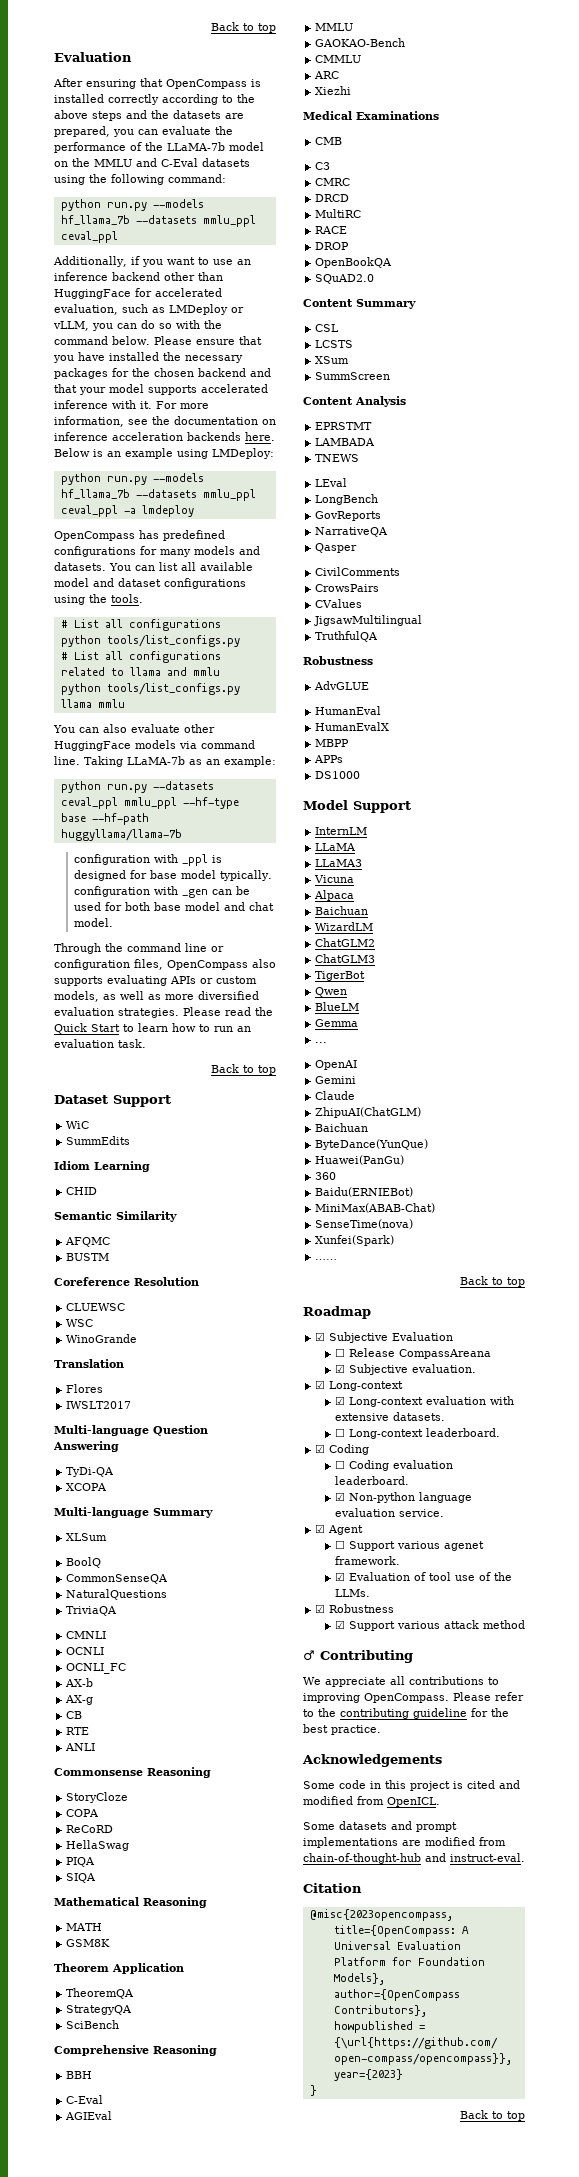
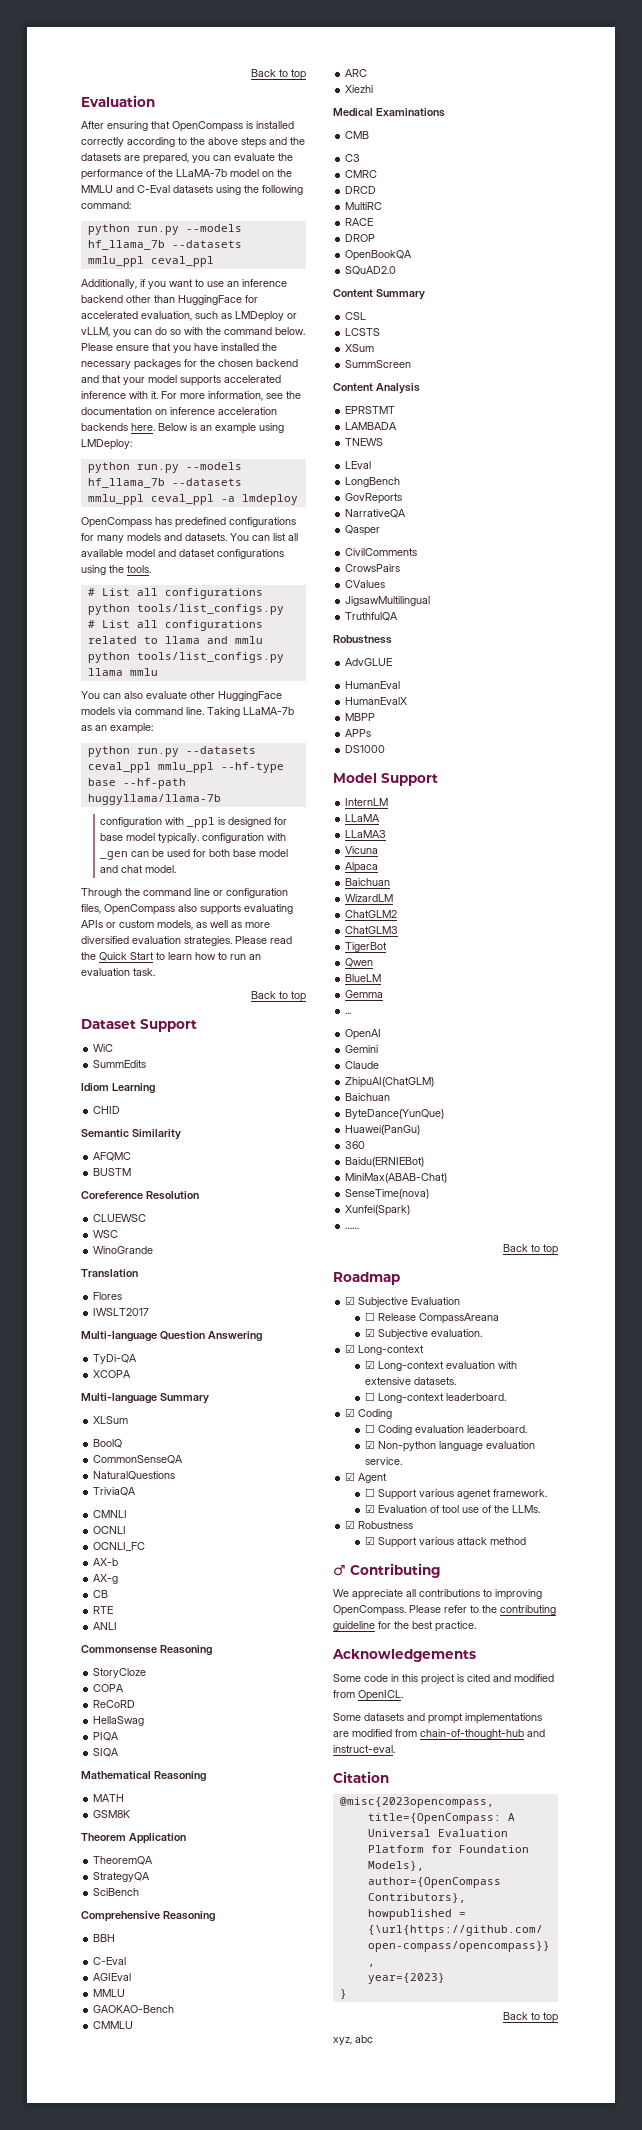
+ xyz, abc

